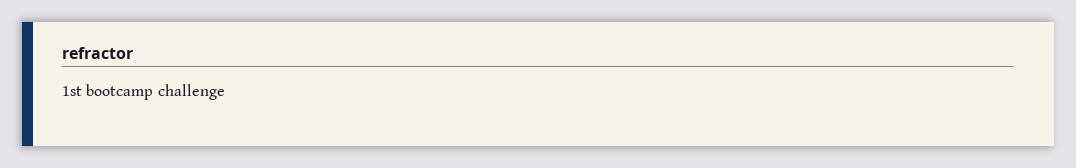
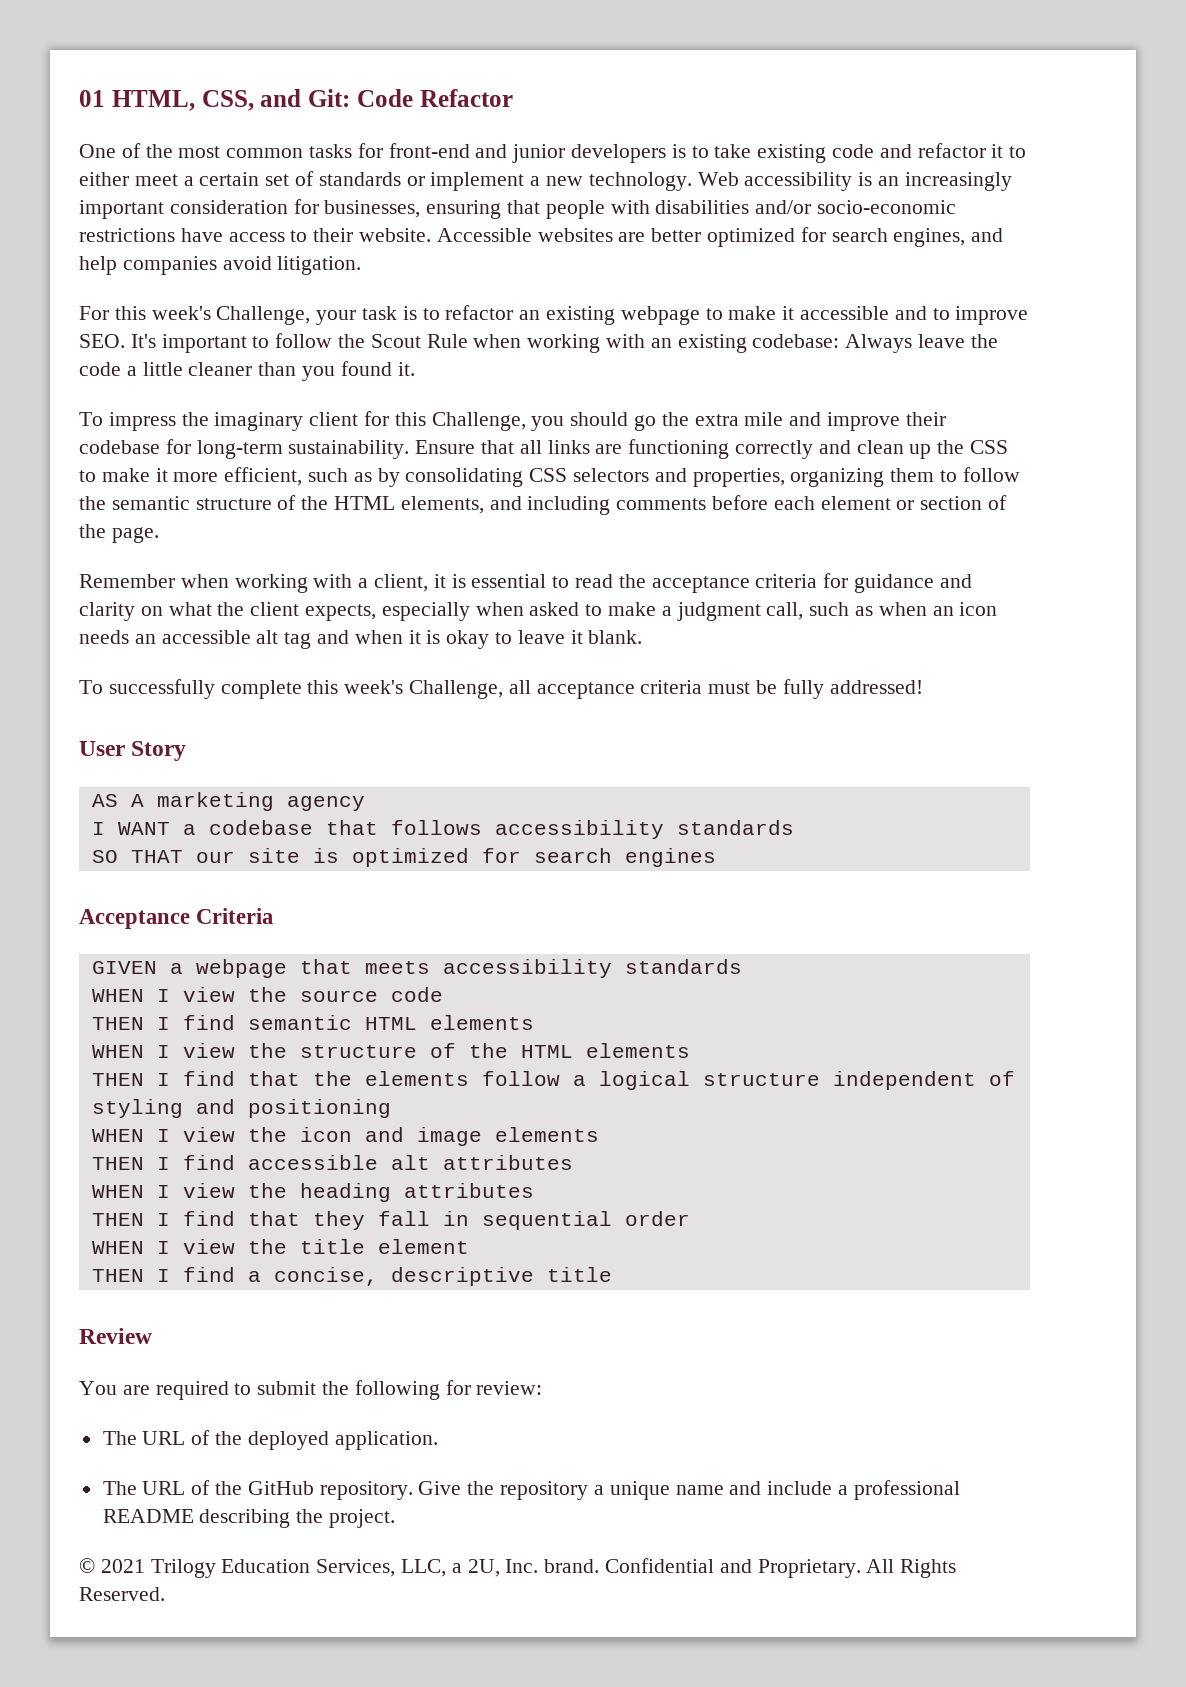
- refractor
- 1st bootcamp challenge
+ 01 HTML, CSS, and Git: Code Refactor
+ One of the most common tasks for front-end and junior developers is to take existing code and refactor it to either meet a certain set of standards or implement a new technology. Web accessibility is an increasingly important consideration for businesses, ensuring that people with disabilities and/or socio-economic restrictions have access to their website. Accessible websites are better optimized for search engines, and help companies avoid litigation.
+ For this week's Challenge, your task is to refactor an existing webpage to make it accessible and to improve SEO. It's important to follow the Scout Rule when working with an existing codebase: Always leave the code a little cleaner than you found it.
+ To impress the imaginary client for this Challenge, you should go the extra mile and improve their codebase for long-term sustainability. Ensure that all links are functioning correctly and clean up the CSS to make it more efficient, such as by consolidating CSS selectors and properties, organizing them to follow the semantic structure of the HTML elements, and including comments before each element or section of the page.
+ Remember when working with a client, it is essential to read the acceptance criteria for guidance and clarity on what the client expects, especially when asked to make a judgment call, such as when an icon needs an accessible alt tag and when it is okay to leave it blank.
+ To successfully complete this week's Challenge, all acceptance criteria must be fully addressed!
+ User Story
+ AS A marketing agency
+ I WANT a codebase that follows accessibility standards
+ SO THAT our site is optimized for search engines
+ Acceptance Criteria
+ GIVEN a webpage that meets accessibility standards
+ WHEN I view the source code
+ THEN I find semantic HTML elements
+ WHEN I view the structure of the HTML elements
+ THEN I find that the elements follow a logical structure independent of styling and positioning
+ WHEN I view the icon and image elements
+ THEN I find accessible alt attributes
+ WHEN I view the heading attributes
+ THEN I find that they fall in sequential order
+ WHEN I view the title element
+ THEN I find a concise, descriptive title
+ Review
+ You are required to submit the following for review:
+ The URL of the deployed application.
+ The URL of the GitHub repository. Give the repository a unique name and include a professional README describing the project.
+ © 2021 Trilogy Education Services, LLC, a 2U, Inc. brand. Confidential and Proprietary. All Rights Reserved.

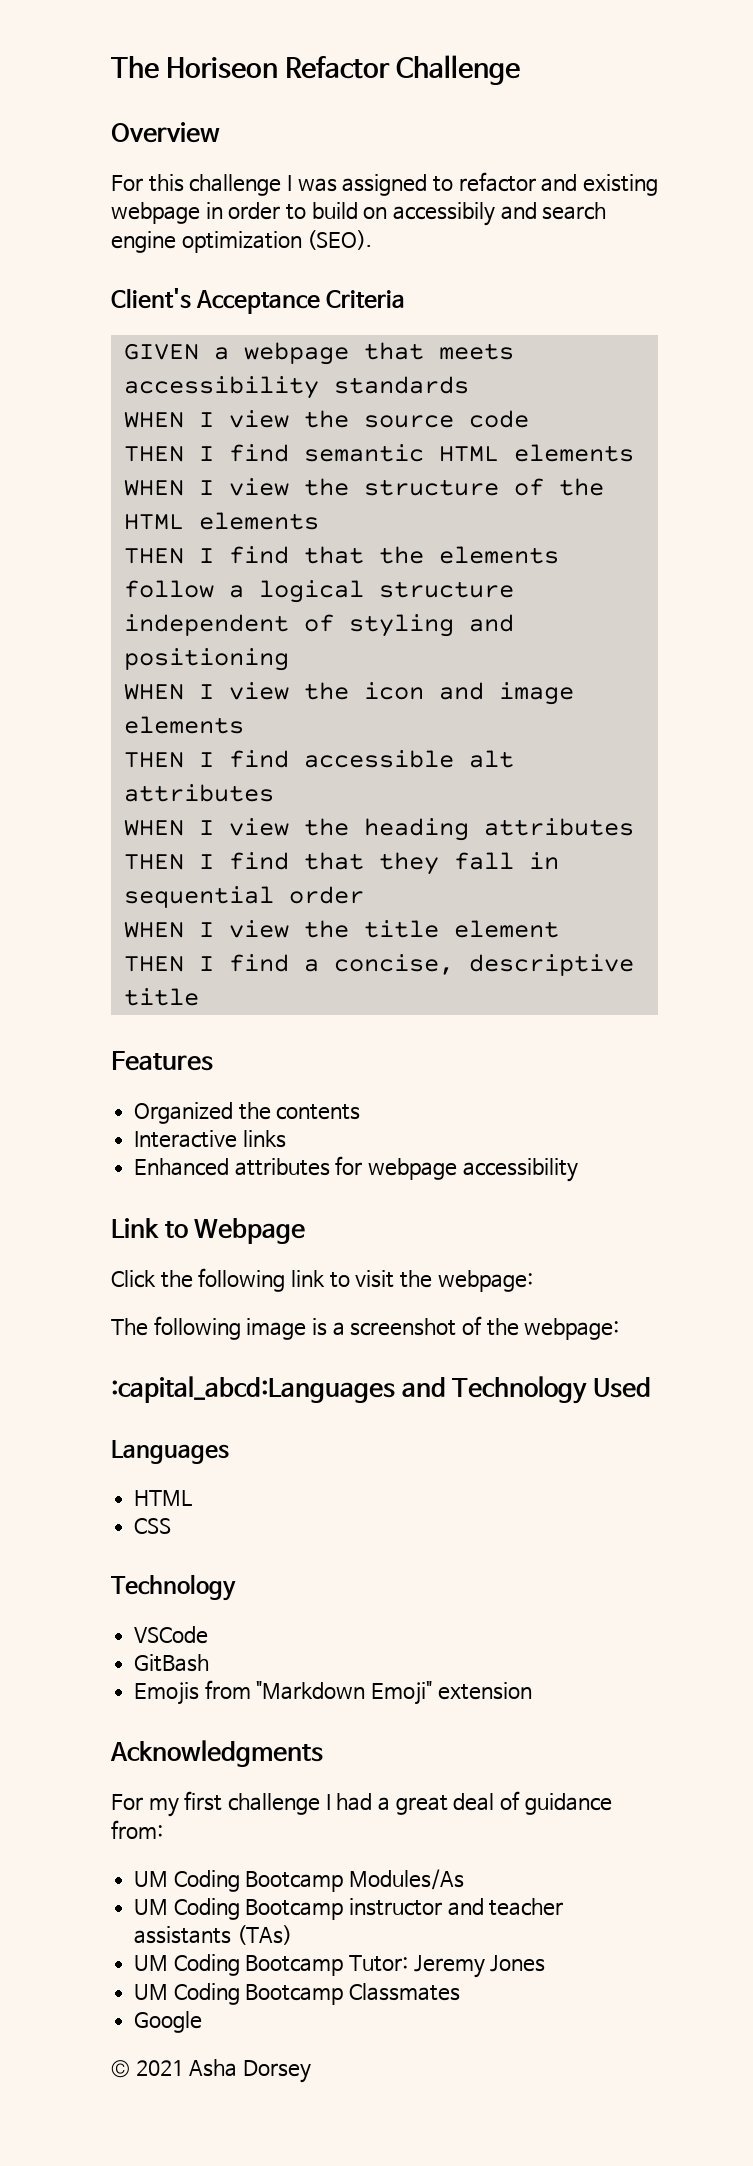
- 01 HTML, CSS, and Git: Code Refactor
- One of the most common tasks for front-end and junior developers is to take existing code and refactor it to either meet a certain set of standards or implement a new technology. Web accessibility is an increasingly important consideration for businesses, ensuring that people with disabilities and/or socio-economic restrictions have access to their website. Accessible websites are better optimized for search engines, and help companies avoid litigation.
- For this week's Challenge, your task is to refactor an existing webpage to make it accessible and to improve SEO. It's important to follow the Scout Rule when working with an existing codebase: Always leave the code a little cleaner than you found it.
- To impress the imaginary client for this Challenge, you should go the extra mile and improve their codebase for long-term sustainability. Ensure that all links are functioning correctly and clean up the CSS to make it more efficient, such as by consolidating CSS selectors and properties, organizing them to follow the semantic structure of the HTML elements, and including comments before each element or section of the page.
- Remember when working with a client, it is essential to read the acceptance criteria for guidance and clarity on what the client expects, especially when asked to make a judgment call, such as when an icon needs an accessible alt tag and when it is okay to leave it blank.
- To successfully complete this week's Challenge, all acceptance criteria must be fully addressed!
- User Story
- AS A marketing agency
- I WANT a codebase that follows accessibility standards
- SO THAT our site is optimized for search engines
- Acceptance Criteria
+ The Horiseon Refactor Challenge
+ Overview
+ For this challenge I was assigned to refactor and existing webpage in order to build on accessibily and search engine optimization (SEO).
+ Client's Acceptance Criteria
- Review
- You are required to submit the following for review:
- The URL of the deployed application.
- The URL of the GitHub repository. Give the repository a unique name and include a professional README describing the project.
- © 2021 Trilogy Education Services, LLC, a 2U, Inc. brand. Confidential and Proprietary. All Rights Reserved.
+ Features
+ Organized the contents
+ Interactive links
+ Enhanced attributes for webpage accessibility
+ Link to Webpage
+ Click the following link to visit the webpage:
+ The following image is a screenshot of the webpage:
+ :capital_abcd:Languages and Technology Used
+ Languages
+ HTML
+ CSS
+ Technology
+ VSCode
+ GitBash
+ Emojis from "Markdown Emoji" extension
+ Acknowledgments
+ For my first challenge I had a great deal of guidance from:
+ UM Coding Bootcamp Modules/As
+ UM Coding Bootcamp instructor and teacher assistants (TAs)
+ UM Coding Bootcamp Tutor: Jeremy Jones
+ UM Coding Bootcamp Classmates
+ Google
+ © 2021 Asha Dorsey

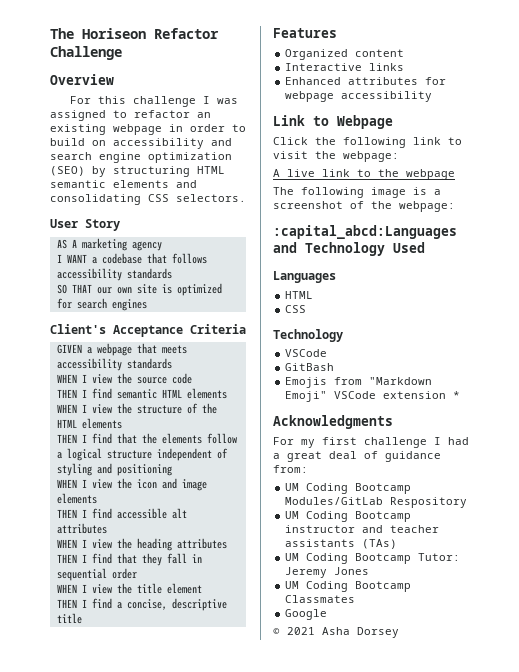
- For this challenge I was assigned to refactor and existing webpage in order to build on accessibily and search engine optimization (SEO).
+ For this challenge I was assigned to refactor an existing webpage in order to build on accessibility and search engine optimization (SEO) by structuring HTML semantic elements and consolidating CSS selectors.
+ User Story
+ AS A marketing agency
+ I WANT a codebase that follows accessibility standards
+ SO THAT our own site is optimized for search engines
- Organized the contents
+ Organized content
+ A live link to the webpage
- Emojis from "Markdown Emoji" extension
+ Emojis from "Markdown Emoji" VSCode extension *
- UM Coding Bootcamp Modules/As
+ UM Coding Bootcamp Modules/GitLab Respository

